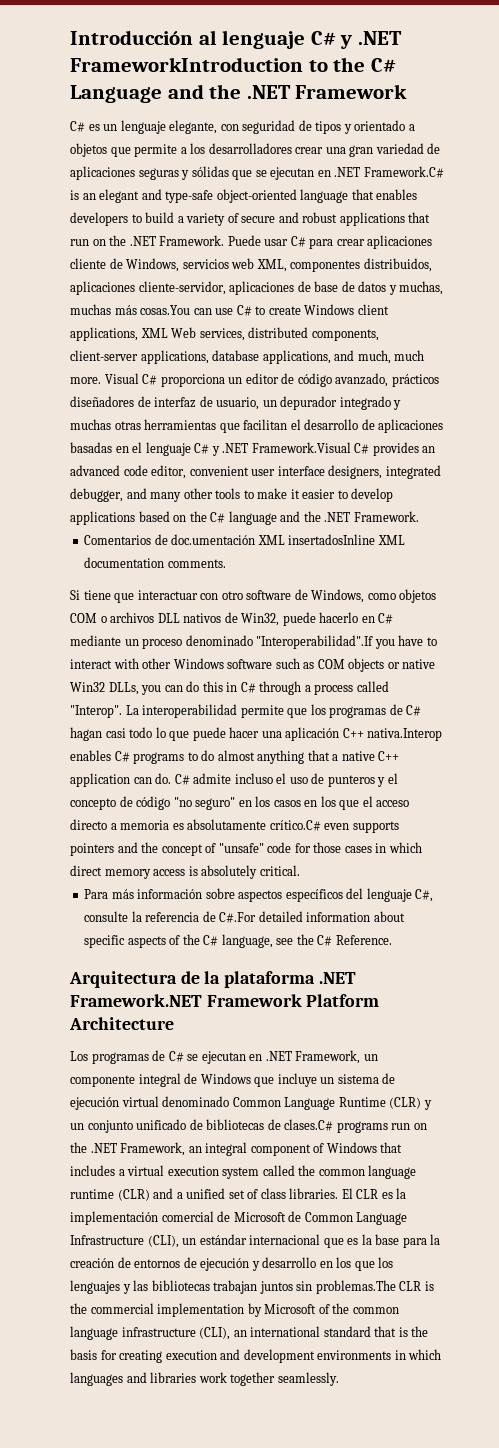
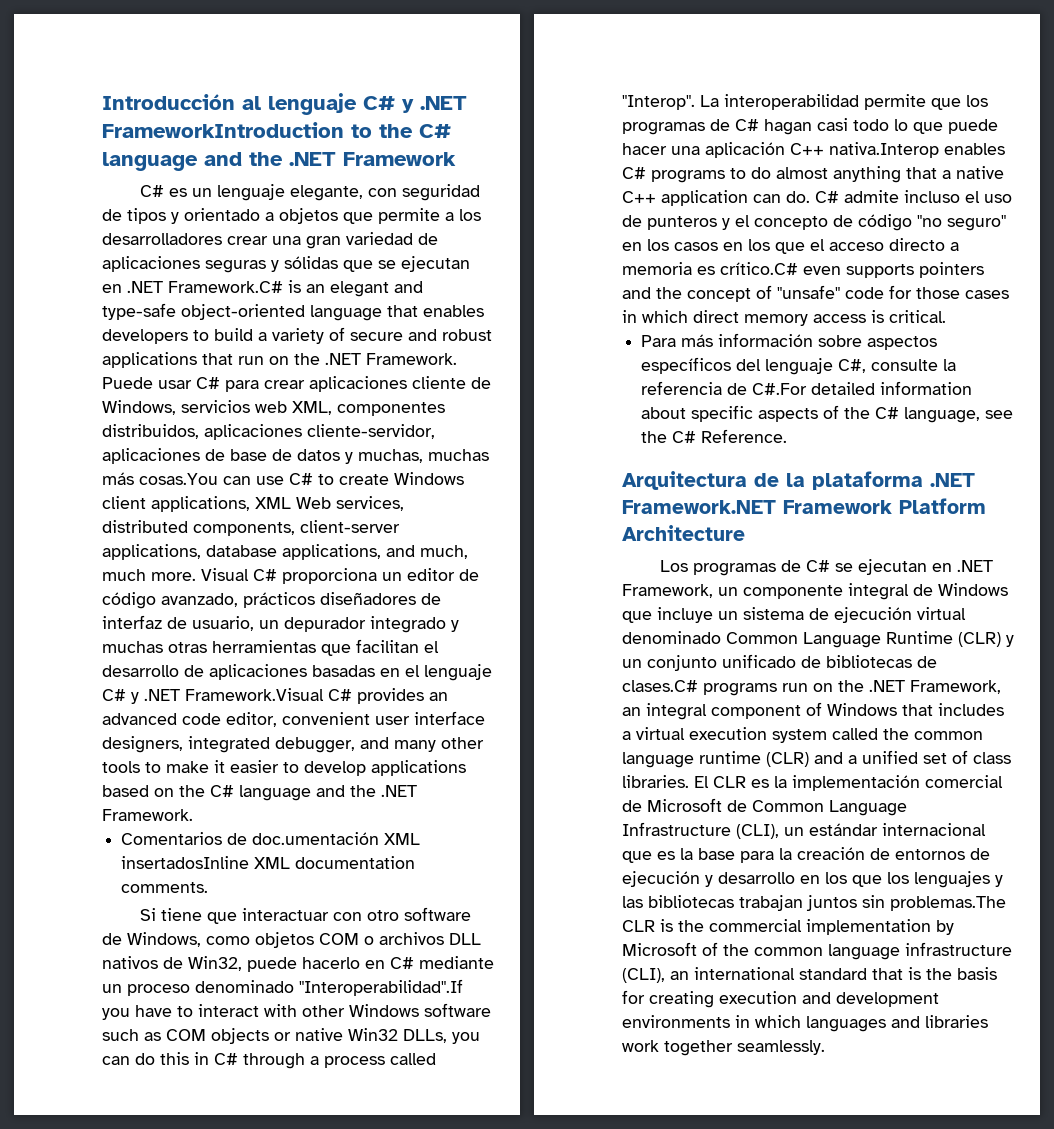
- Introducción al lenguaje C# y .NET FrameworkIntroduction to the C# Language and the .NET Framework
+ Introducción al lenguaje C# y .NET FrameworkIntroduction to the C# language and the .NET Framework
- C# admite incluso el uso de punteros y el concepto de código "no seguro" en los casos en los que el acceso directo a memoria es absolutamente crítico.C# even supports pointers and the concept of "unsafe" code for those cases in which direct memory access is absolutely critical.
+ C# admite incluso el uso de punteros y el concepto de código "no seguro" en los casos en los que el acceso directo a memoria es crítico.C# even supports pointers and the concept of "unsafe" code for those cases in which direct memory access is critical.

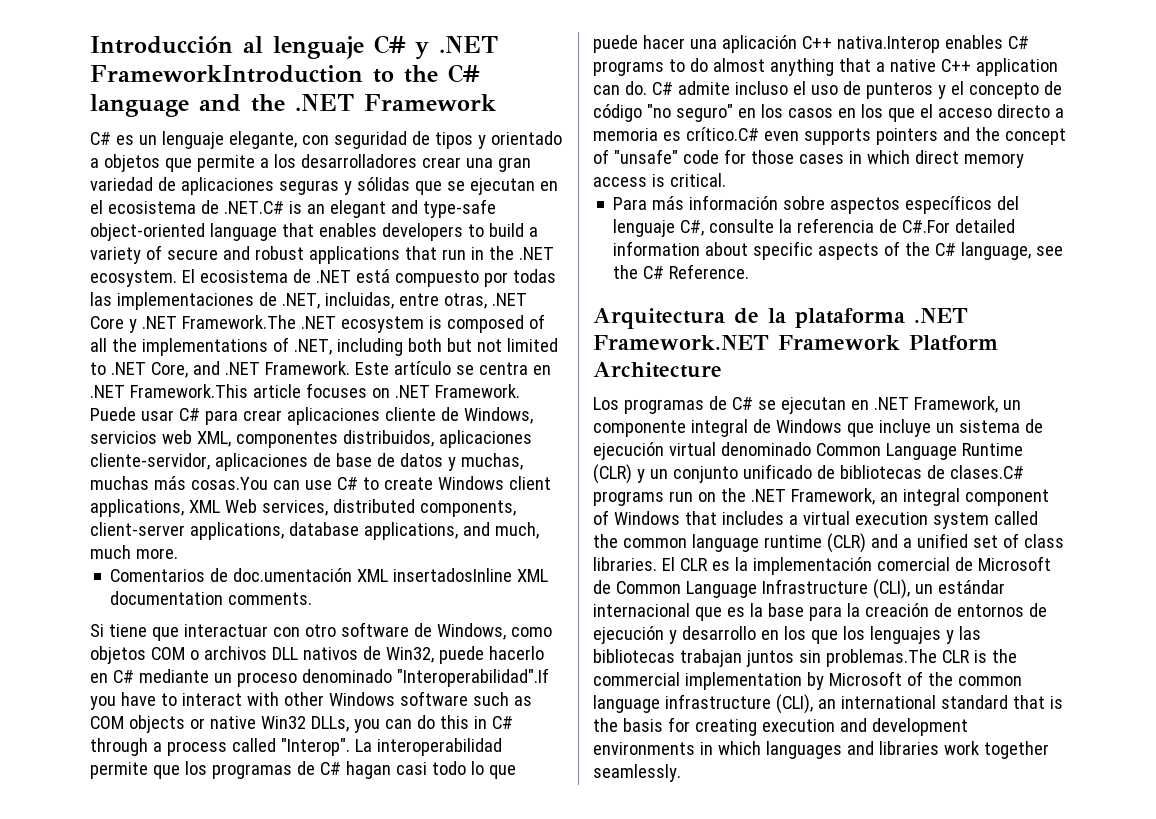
- C# es un lenguaje elegante, con seguridad de tipos y orientado a objetos que permite a los desarrolladores crear una gran variedad de aplicaciones seguras y sólidas que se ejecutan en .NET Framework.C# is an elegant and type-safe object-oriented language that enables developers to build a variety of secure and robust applications that run on the .NET Framework.
+ C# es un lenguaje elegante, con seguridad de tipos y orientado a objetos que permite a los desarrolladores crear una gran variedad de aplicaciones seguras y sólidas que se ejecutan en el ecosistema de .NET.C# is an elegant and type-safe object-oriented language that enables developers to build a variety of secure and robust applications that run in the .NET ecosystem. El ecosistema de .NET está compuesto por todas las implementaciones de .NET, incluidas, entre otras, .NET Core y .NET Framework.The .NET ecosystem is composed of all the implementations of .NET, including both but not limited to .NET Core, and .NET Framework. Este artículo se centra en .NET Framework.This article focuses on .NET Framework.
- Visual C# proporciona un editor de código avanzado, prácticos diseñadores de interfaz de usuario, un depurador integrado y muchas otras herramientas que facilitan el desarrollo de aplicaciones basadas en el lenguaje C# y .NET Framework.Visual C# provides an advanced code editor, convenient user interface designers, integrated debugger, and many other tools to make it easier to develop applications based on the C# language and the .NET Framework.

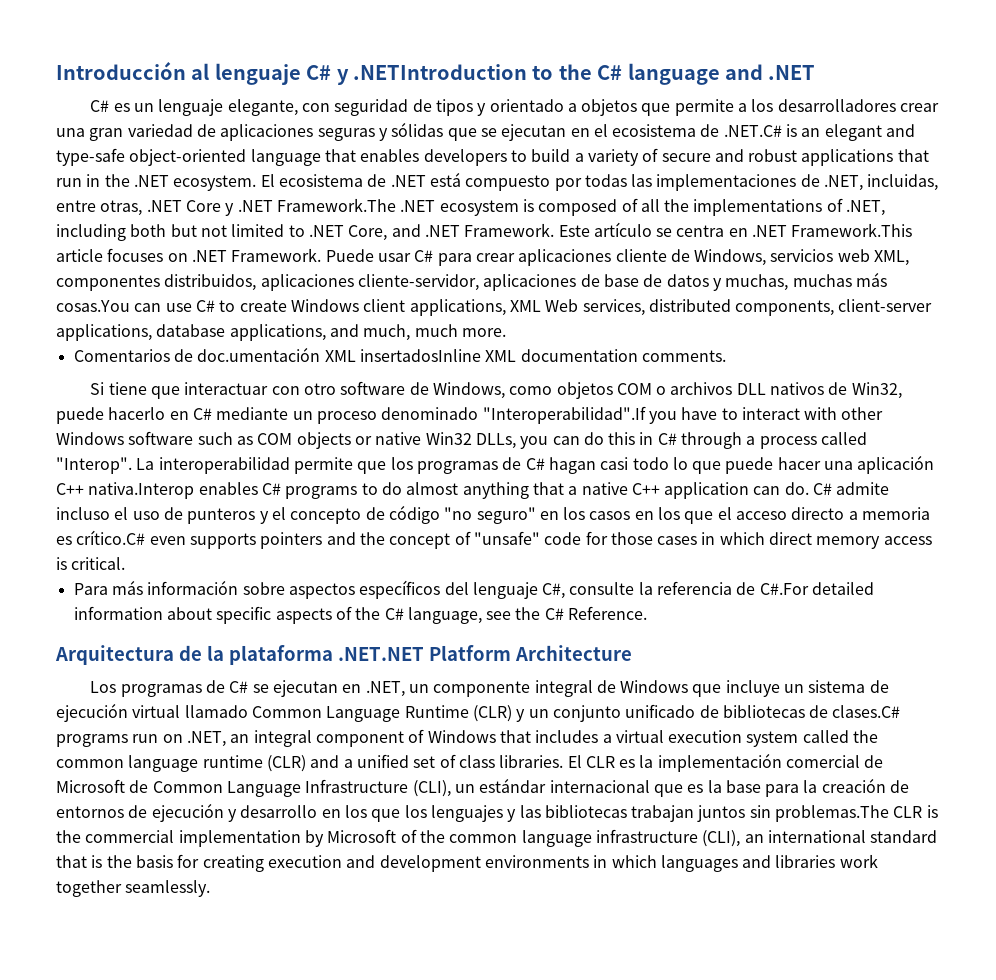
- Introducción al lenguaje C# y .NET FrameworkIntroduction to the C# language and the .NET Framework
+ Introducción al lenguaje C# y .NETIntroduction to the C# language and .NET
- Arquitectura de la plataforma .NET Framework.NET Framework Platform Architecture
+ Arquitectura de la plataforma .NET.NET Platform Architecture
- Los programas de C# se ejecutan en .NET Framework, un componente integral de Windows que incluye un sistema de ejecución virtual denominado Common Language Runtime (CLR) y un conjunto unificado de bibliotecas de clases.C# programs run on the .NET Framework, an integral component of Windows that includes a virtual execution system called the common language runtime (CLR) and a unified set of class libraries.
+ Los programas de C# se ejecutan en .NET, un componente integral de Windows que incluye un sistema de ejecución virtual llamado Common Language Runtime (CLR) y un conjunto unificado de bibliotecas de clases.C# programs run on .NET, an integral component of Windows that includes a virtual execution system called the common language runtime (CLR) and a unified set of class libraries.

